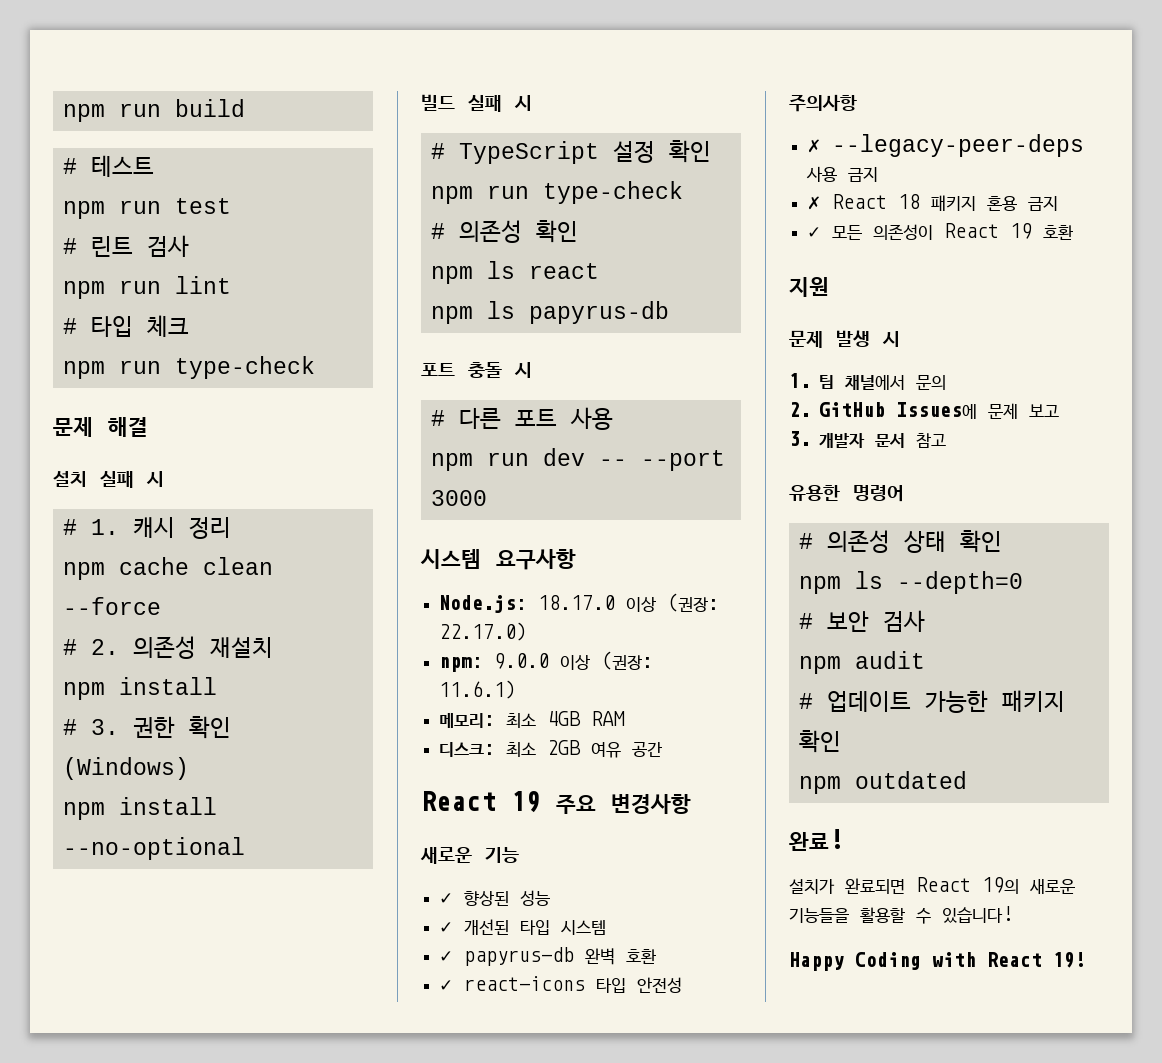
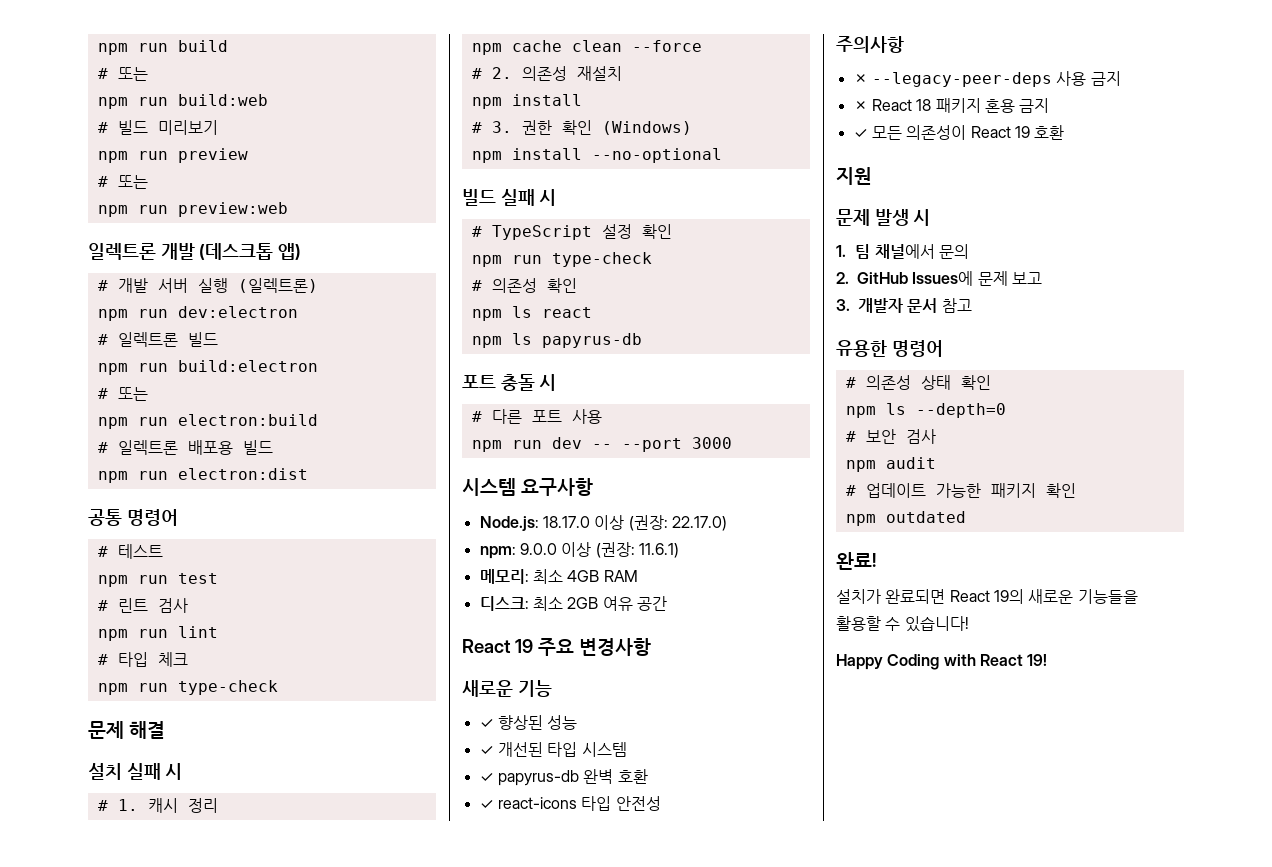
  npm run build
+ # 또는
+ npm run build:web
+ # 빌드 미리보기
+ npm run preview
+ # 또는
+ npm run preview:web
+ 일렉트론 개발 (데스크톱 앱)
+ # 개발 서버 실행 (일렉트론)
+ npm run dev:electron
+ # 일렉트론 빌드
+ npm run build:electron
+ # 또는
+ npm run electron:build
+ # 일렉트론 배포용 빌드
+ npm run electron:dist
+ 공통 명령어

